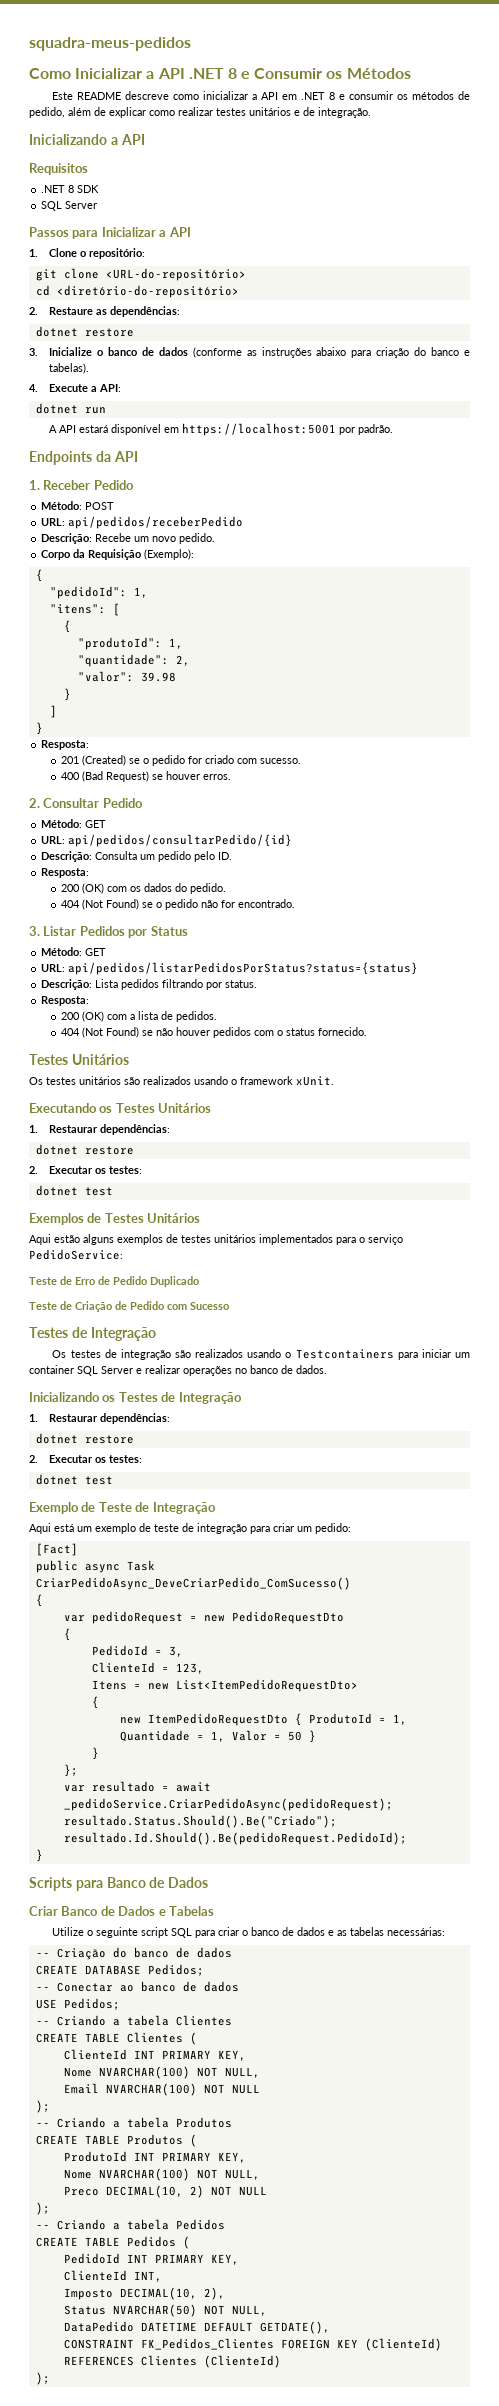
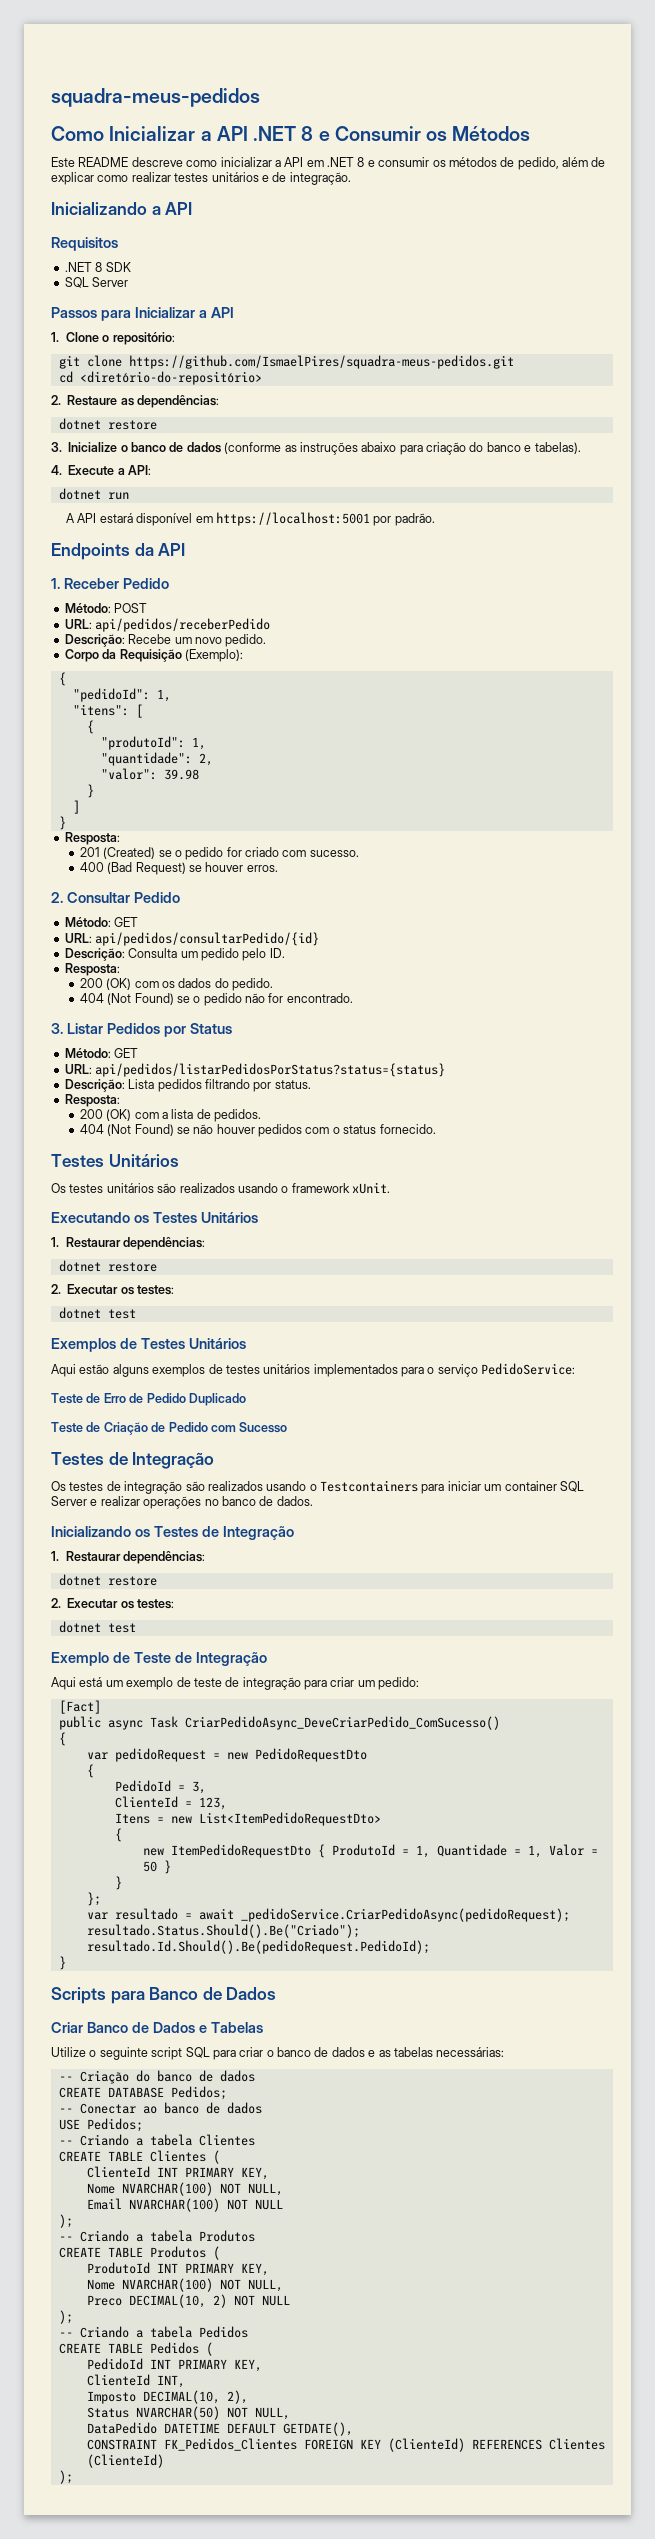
- git clone <URL-do-repositório>
+ git clone https://github.com/IsmaelPires/squadra-meus-pedidos.git

